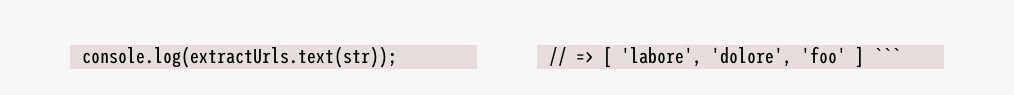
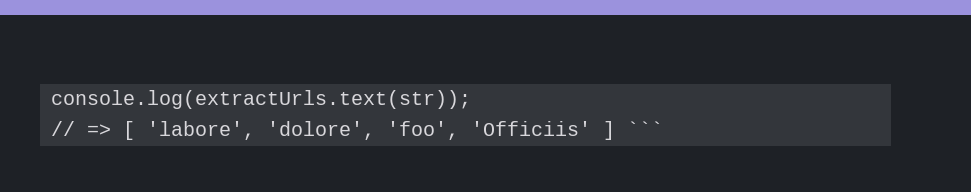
- // => [ 'labore', 'dolore', 'foo' ] ```
+ // => [ 'labore', 'dolore', 'foo', 'Officiis' ] ```

